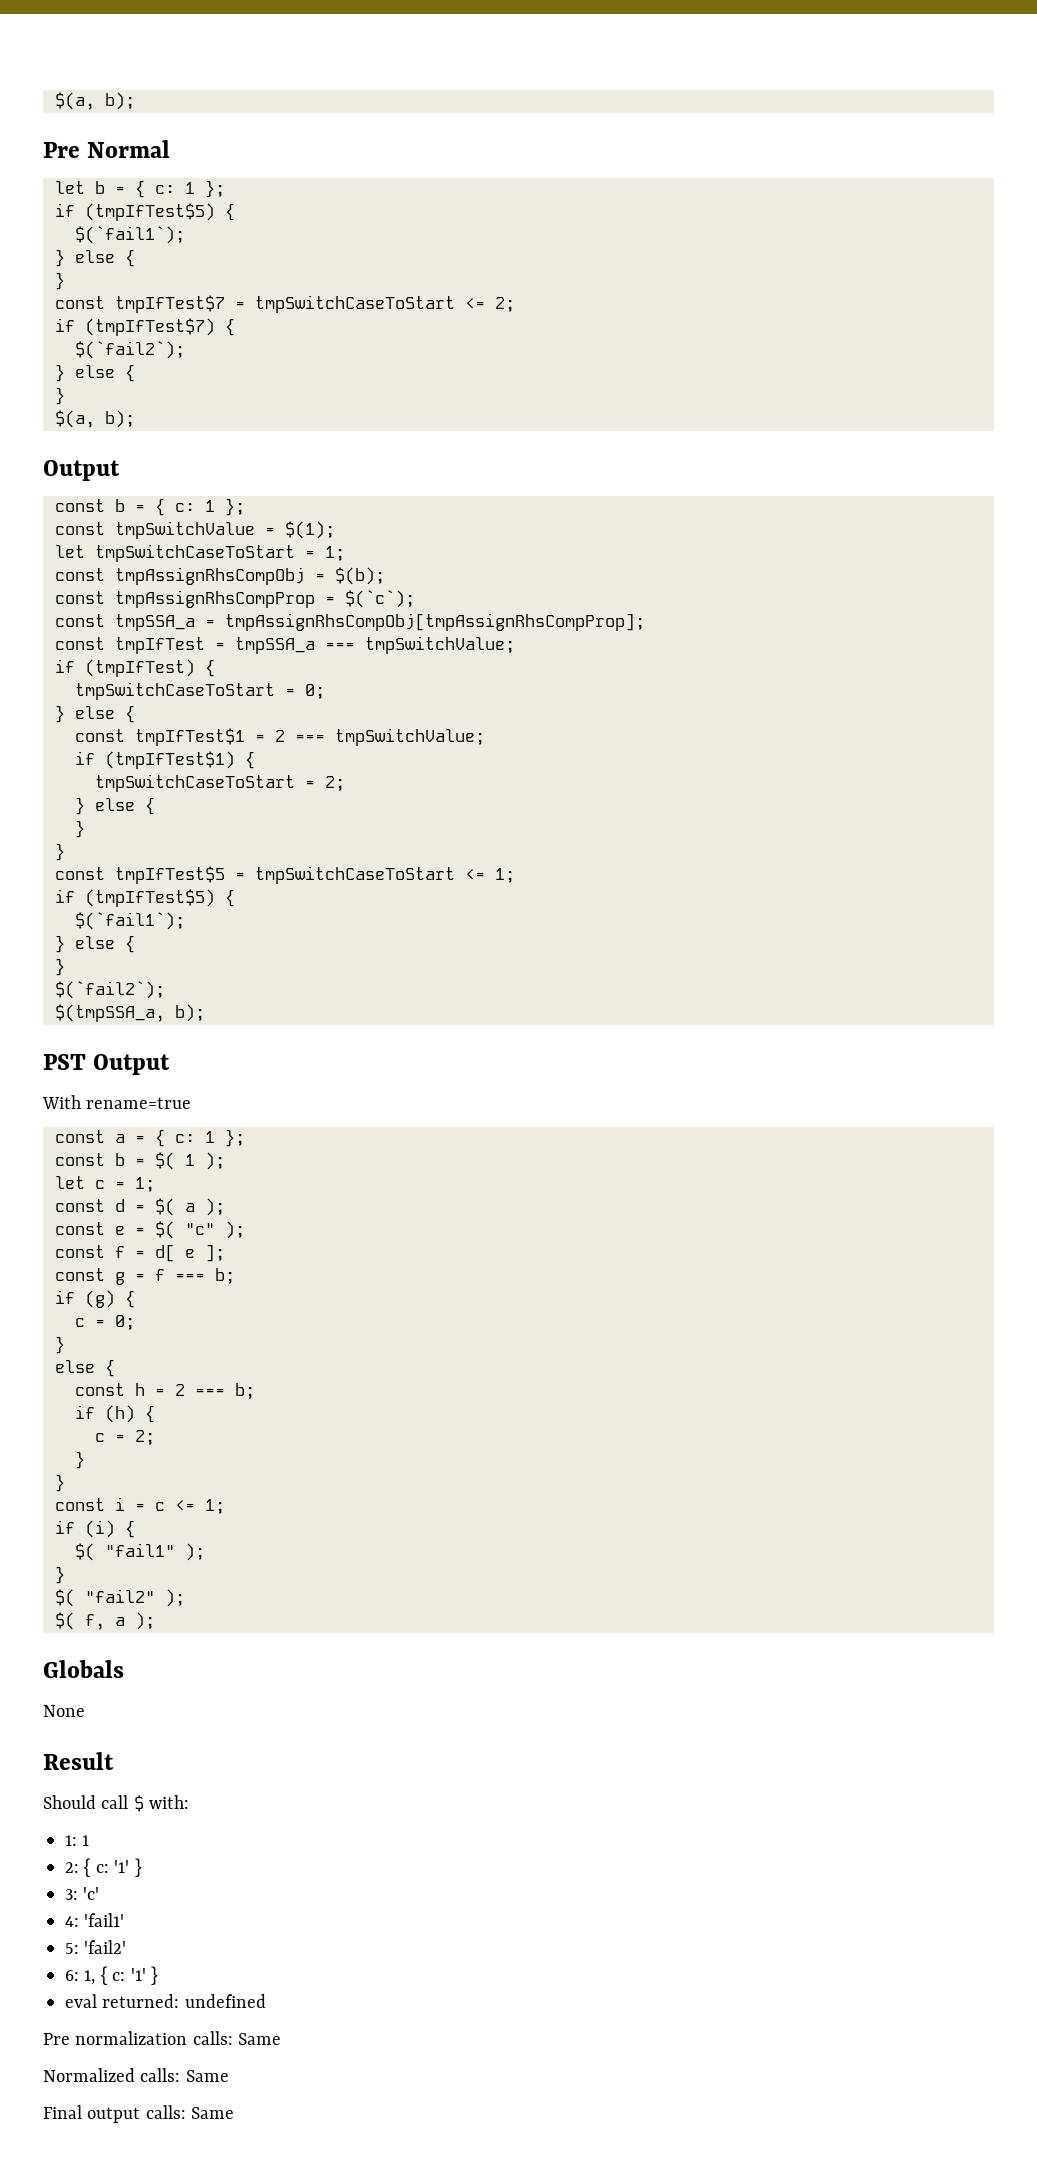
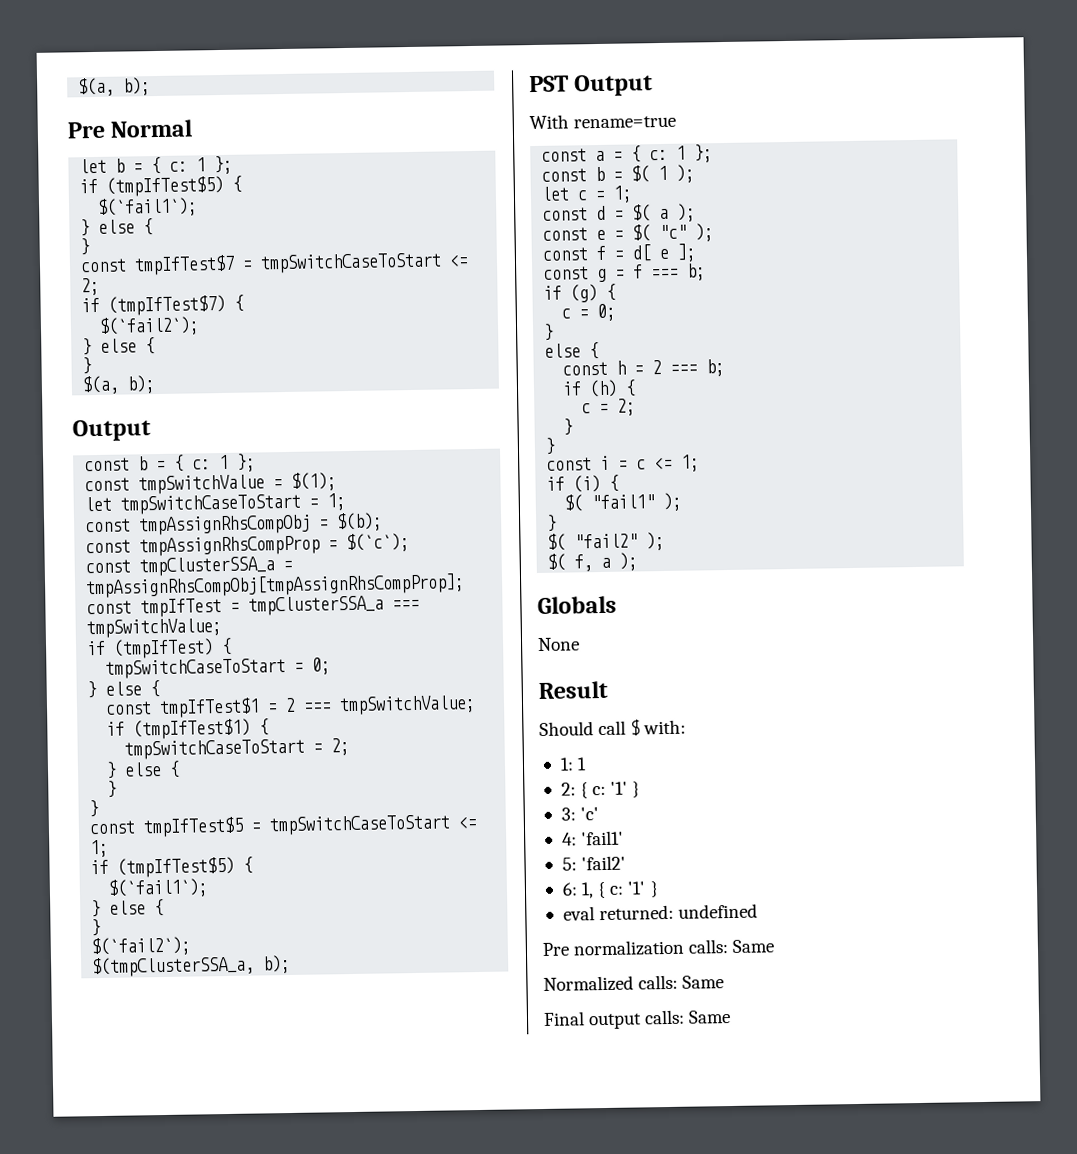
- const tmpSSA_a = tmpAssignRhsCompObj[tmpAssignRhsCompProp];
+ const tmpClusterSSA_a = tmpAssignRhsCompObj[tmpAssignRhsCompProp];
- const tmpIfTest = tmpSSA_a === tmpSwitchValue;
+ const tmpIfTest = tmpClusterSSA_a === tmpSwitchValue;
- $(tmpSSA_a, b);
+ $(tmpClusterSSA_a, b);

